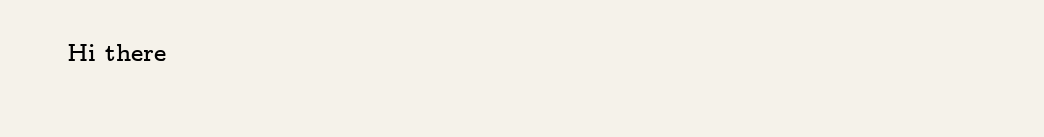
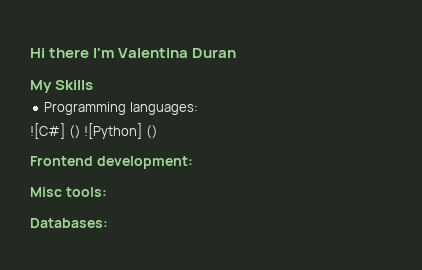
- Hi there
+ Hi there I'm Valentina Duran
+ My Skills
+ Programming languages:
+ ![C#] () ![Python] ()
+ Frontend development:
+ Misc tools:
+ Databases:

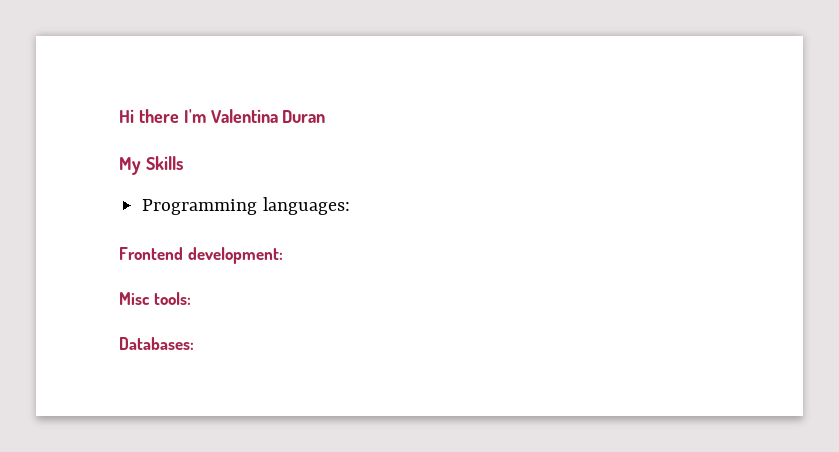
- ![C#] () ![Python] ()

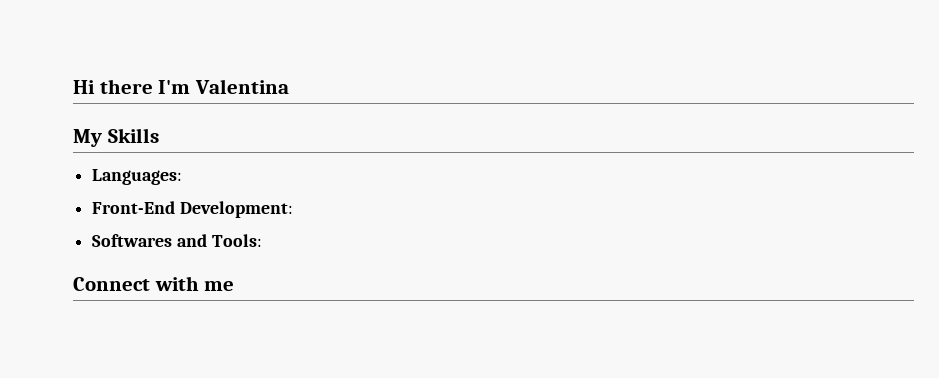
- Hi there I'm Valentina Duran
+ Hi there I'm Valentina
- Programming languages:
- Frontend development:
- Misc tools:
- Databases:
+ Languages:
+ Front-End Development:
+ Softwares and Tools:
+ Connect with me

